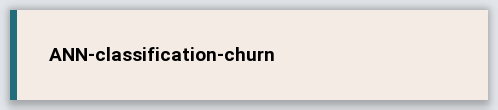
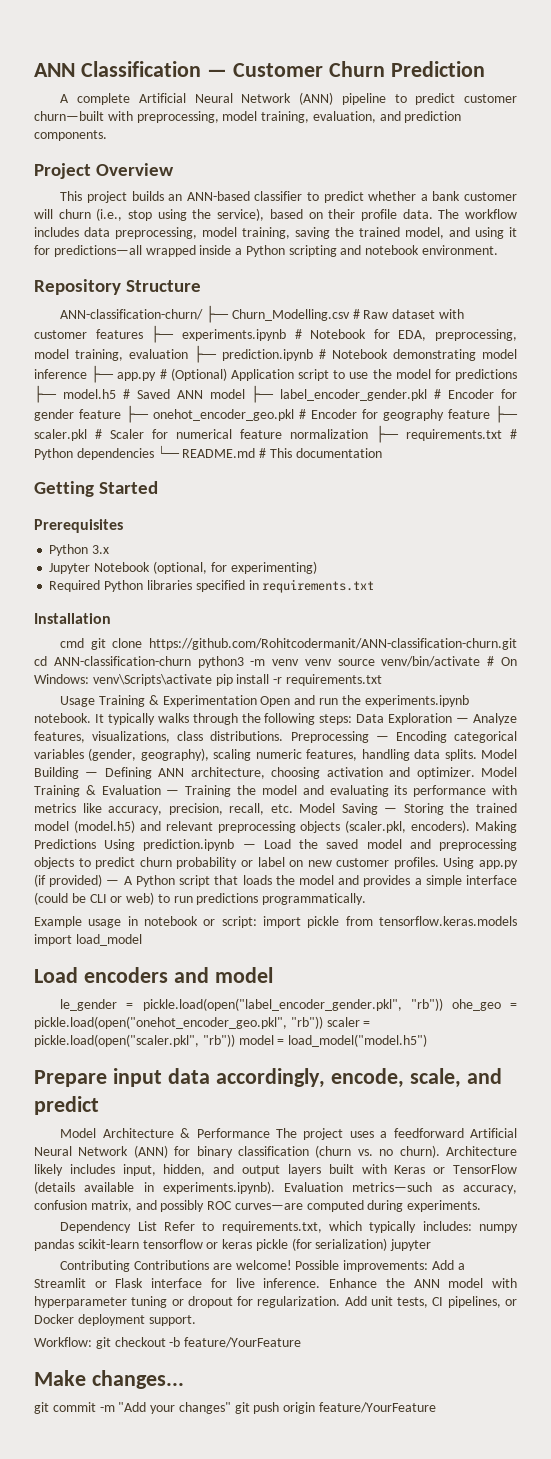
- ANN-classification-churn
+ ANN Classification — Customer Churn Prediction
+ A complete Artificial Neural Network (ANN) pipeline to predict customer churn—built with preprocessing, model training, evaluation, and prediction components.
+ Project Overview
+ This project builds an ANN-based classifier to predict whether a bank customer will churn (i.e., stop using the service), based on their profile data. The workflow includes data preprocessing, model training, saving the trained model, and using it for predictions—all wrapped inside a Python scripting and notebook environment.
+ Repository Structure
+ ANN-classification-churn/ ├── Churn_Modelling.csv # Raw dataset with customer features ├── experiments.ipynb # Notebook for EDA, preprocessing, model training, evaluation ├── prediction.ipynb # Notebook demonstrating model inference ├── app.py # (Optional) Application script to use the model for predictions ├── model.h5 # Saved ANN model ├── label_encoder_gender.pkl # Encoder for gender feature ├── onehot_encoder_geo.pkl # Encoder for geography feature ├── scaler.pkl # Scaler for numerical feature normalization ├── requirements.txt # Python dependencies └── README.md # This documentation
+ Getting Started
+ Prerequisites
+ Python 3.x
+ Jupyter Notebook (optional, for experimenting)
+ Required Python libraries specified in requirements.txt
+ Installation
+ cmd git clone https://github.com/Rohitcodermanit/ANN-classification-churn.git cd ANN-classification-churn python3 -m venv venv source venv/bin/activate # On Windows: venv\Scripts\activate pip install -r requirements.txt
+ Usage Training & Experimentation Open and run the experiments.ipynb notebook. It typically walks through the following steps: Data Exploration — Analyze features, visualizations, class distributions. Preprocessing — Encoding categorical variables (gender, geography), scaling numeric features, handling data splits. Model Building — Defining ANN architecture, choosing activation and optimizer. Model Training & Evaluation — Training the model and evaluating its performance with metrics like accuracy, precision, recall, etc. Model Saving — Storing the trained model (model.h5) and relevant preprocessing objects (scaler.pkl, encoders). Making Predictions Using prediction.ipynb — Load the saved model and preprocessing objects to predict churn probability or label on new customer profiles. Using app.py (if provided) — A Python script that loads the model and provides a simple interface (could be CLI or web) to run predictions programmatically.
+ Example usage in notebook or script: import pickle from tensorflow.keras.models import load_model
+ Load encoders and model
+ le_gender = pickle.load(open("label_encoder_gender.pkl", "rb")) ohe_geo = pickle.load(open("onehot_encoder_geo.pkl", "rb")) scaler = pickle.load(open("scaler.pkl", "rb")) model = load_model("model.h5")
+ Prepare input data accordingly, encode, scale, and predict
+ Model Architecture & Performance The project uses a feedforward Artificial Neural Network (ANN) for binary classification (churn vs. no churn). Architecture likely includes input, hidden, and output layers built with Keras or TensorFlow (details available in experiments.ipynb). Evaluation metrics—such as accuracy, confusion matrix, and possibly ROC curves—are computed during experiments.
+ Dependency List Refer to requirements.txt, which typically includes: numpy pandas scikit-learn tensorflow or keras pickle (for serialization) jupyter
+ Contributing Contributions are welcome! Possible improvements: Add a Streamlit or Flask interface for live inference. Enhance the ANN model with hyperparameter tuning or dropout for regularization. Add unit tests, CI pipelines, or Docker deployment support.
+ Workflow: git checkout -b feature/YourFeature
+ Make changes...
+ git commit -m "Add your changes" git push origin feature/YourFeature

